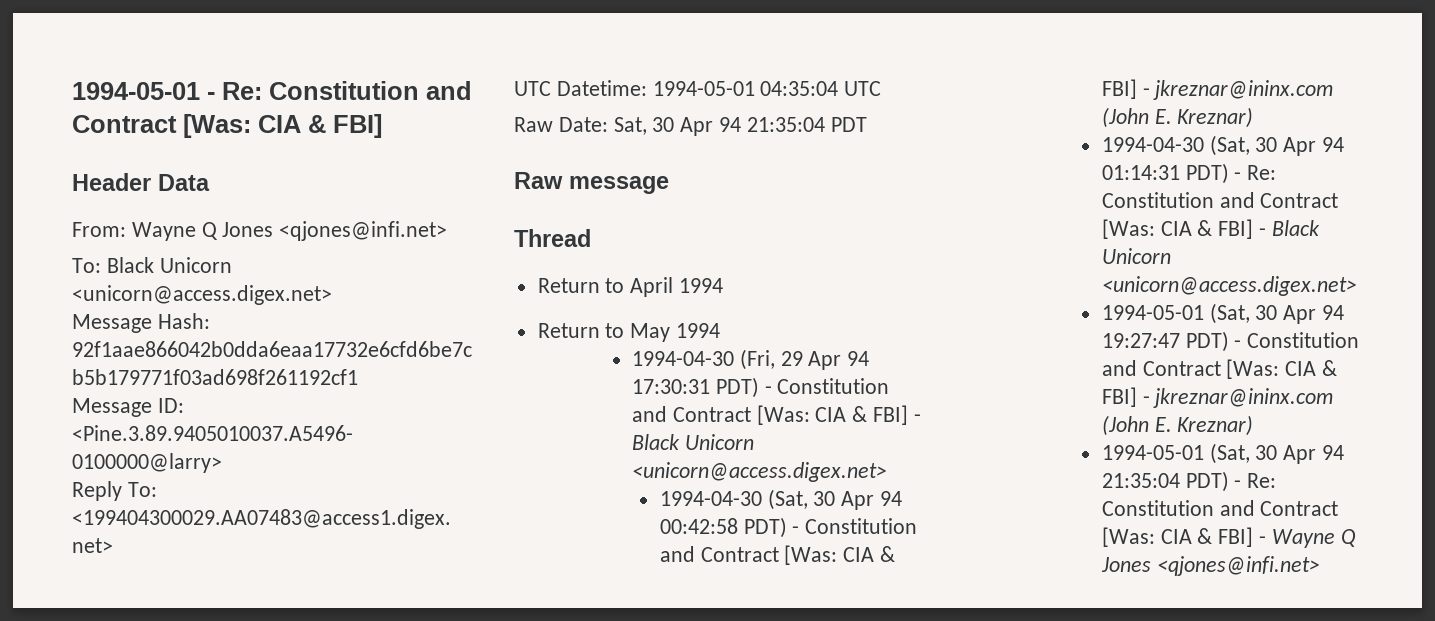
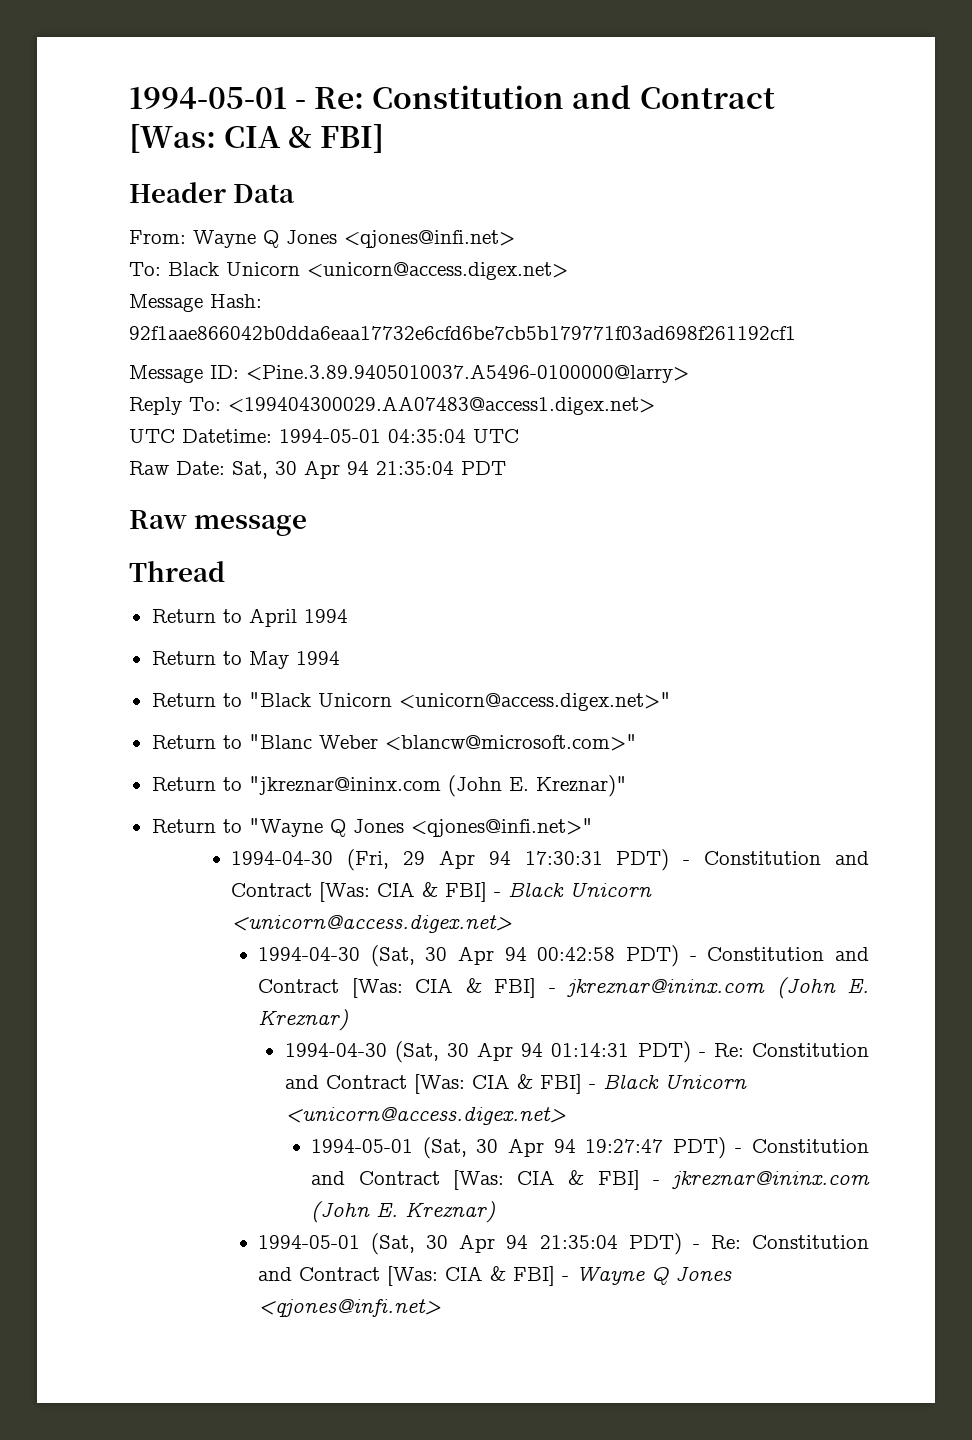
+ Return to "Black Unicorn <unicorn@access.digex.net>"
+ Return to "Blanc Weber <blancw@microsoft.com>"
+ Return to "jkreznar@ininx.com (John E. Kreznar)"
+ Return to "Wayne Q Jones <qjones@infi.net>"

